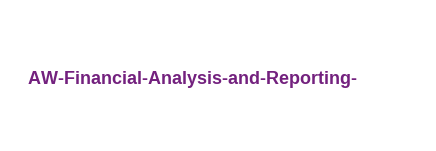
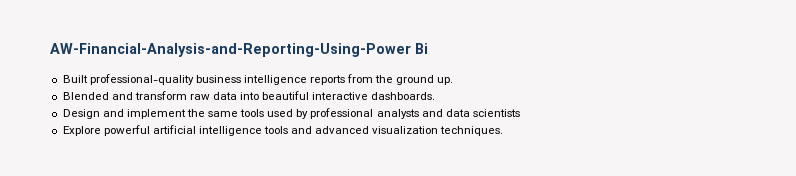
- AW-Financial-Analysis-and-Reporting-
+ AW-Financial-Analysis-and-Reporting-Using-Power Bi
+ Built professional-quality business intelligence reports from the ground up.
+ Blended and transform raw data into beautiful interactive dashboards.
+ Design and implement the same tools used by professional analysts and data scientists
+ Explore powerful artificial intelligence tools and advanced visualization techniques.

